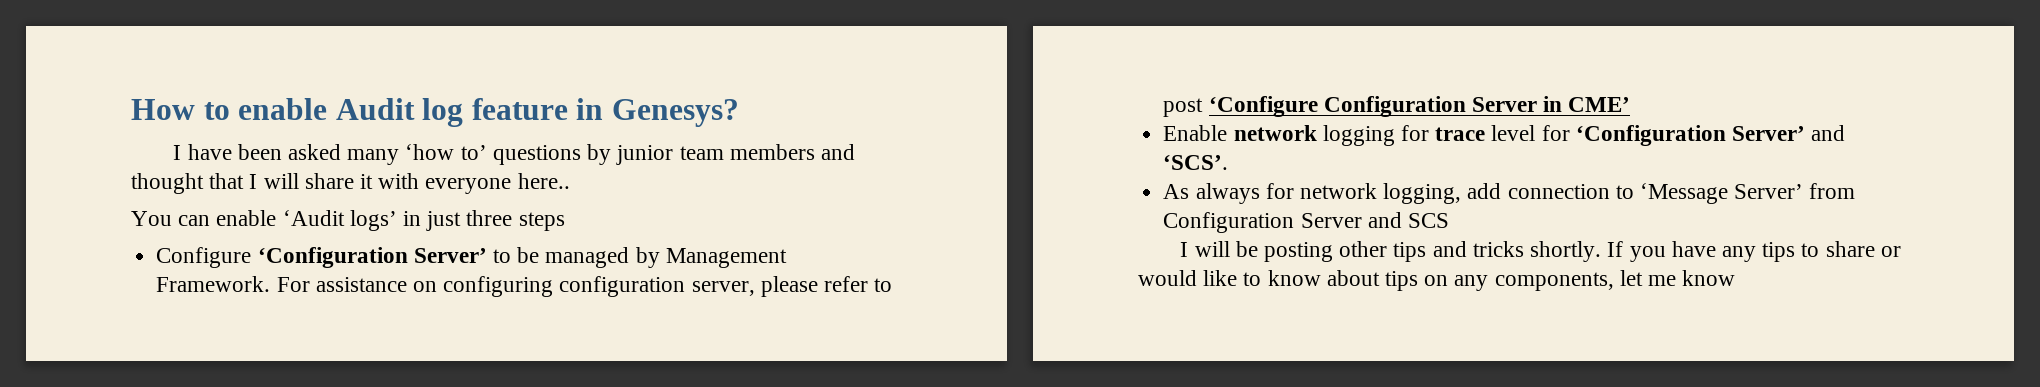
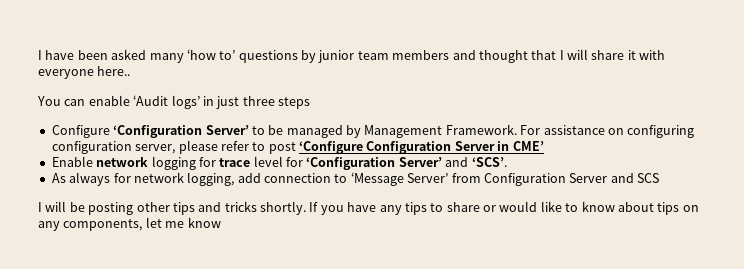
- How to enable Audit log feature in Genesys?

